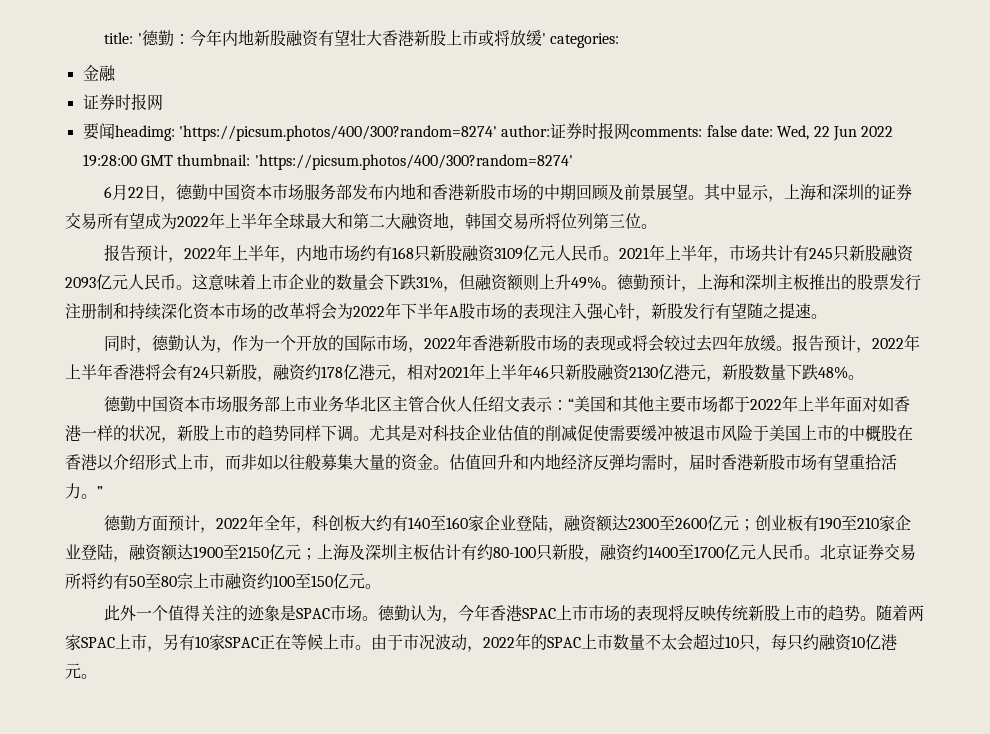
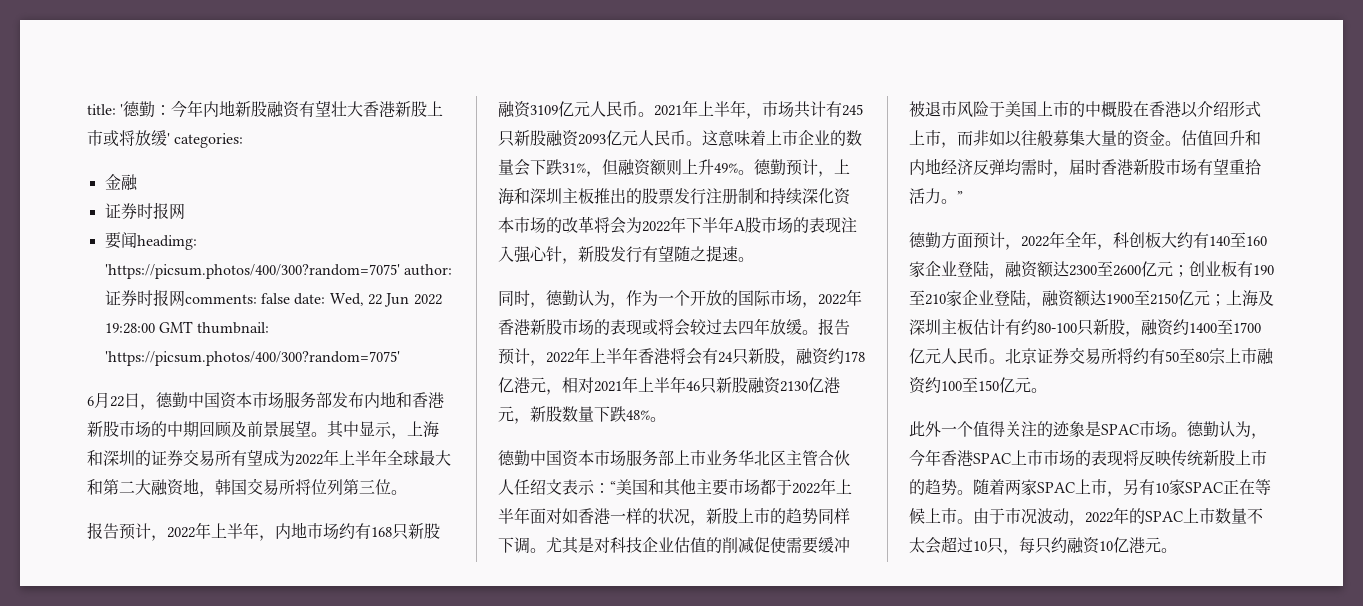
- 要闻headimg: 'https://picsum.photos/400/300?random=8274' author:证券时报网comments: false date: Wed, 22 Jun 2022 19:28:00 GMT thumbnail: 'https://picsum.photos/400/300?random=8274'
+ 要闻headimg: 'https://picsum.photos/400/300?random=7075' author:证券时报网comments: false date: Wed, 22 Jun 2022 19:28:00 GMT thumbnail: 'https://picsum.photos/400/300?random=7075'

